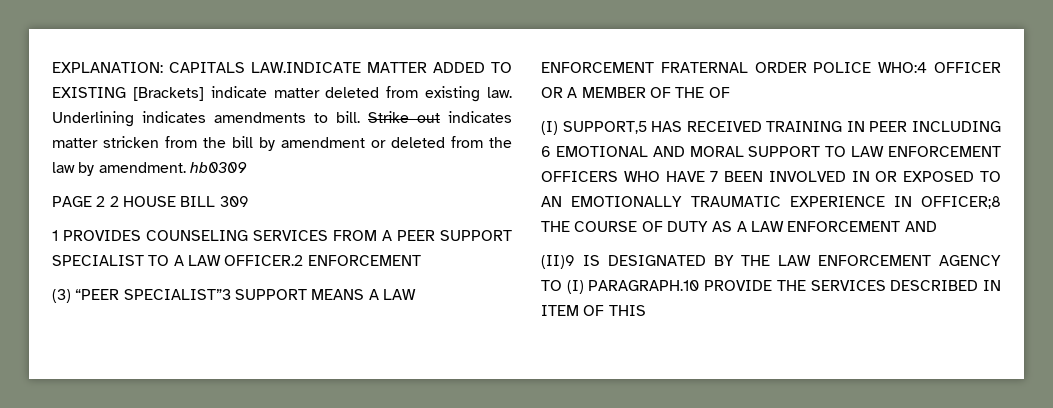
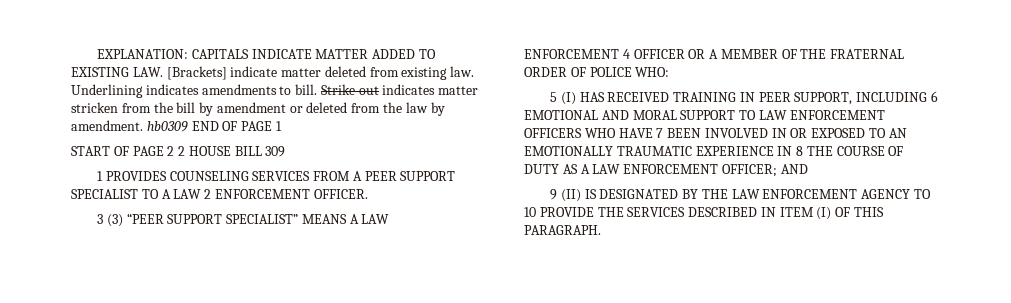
- EXPLANATION: CAPITALS LAW.INDICATE MATTER ADDED TO EXISTING [Brackets] indicate matter deleted from existing law.
+ EXPLANATION: CAPITALS INDICATE MATTER ADDED TO EXISTING LAW. [Brackets] indicate matter deleted from existing law.
- Strike out indicates matter stricken from the bill by amendment or deleted from the law by amendment. hb0309
- PAGE 2 2 HOUSE BILL 309
+ Strike out indicates matter stricken from the bill by amendment or deleted from the law by amendment. hb0309 END OF PAGE 1
+ START OF PAGE 2 2 HOUSE BILL 309
- 1 PROVIDES COUNSELING SERVICES FROM A PEER SUPPORT SPECIALIST TO A LAW OFFICER.2 ENFORCEMENT
- (3) “PEER SPECIALIST”3 SUPPORT MEANS A LAW ENFORCEMENT FRATERNAL ORDER POLICE WHO:4 OFFICER OR A MEMBER OF THE OF
- (I) SUPPORT,5 HAS RECEIVED TRAINING IN PEER INCLUDING 6 EMOTIONAL AND MORAL SUPPORT TO LAW ENFORCEMENT OFFICERS WHO HAVE 7 BEEN INVOLVED IN OR EXPOSED TO AN EMOTIONALLY TRAUMATIC EXPERIENCE IN OFFICER;8 THE COURSE OF DUTY AS A LAW ENFORCEMENT AND
+ 1 PROVIDES COUNSELING SERVICES FROM A PEER SUPPORT SPECIALIST TO A LAW 2 ENFORCEMENT OFFICER.
+ 3 (3) “PEER SUPPORT SPECIALIST” MEANS A LAW ENFORCEMENT 4 OFFICER OR A MEMBER OF THE FRATERNAL ORDER OF POLICE WHO:
+ 5 (I) HAS RECEIVED TRAINING IN PEER SUPPORT, INCLUDING 6 EMOTIONAL AND MORAL SUPPORT TO LAW ENFORCEMENT OFFICERS WHO HAVE 7 BEEN INVOLVED IN OR EXPOSED TO AN EMOTIONALLY TRAUMATIC EXPERIENCE IN 8 THE COURSE OF DUTY AS A LAW ENFORCEMENT OFFICER; AND
- (II)9 IS DESIGNATED BY THE LAW ENFORCEMENT AGENCY TO (I) PARAGRAPH.10 PROVIDE THE SERVICES DESCRIBED IN ITEM OF THIS
+ 9 (II) IS DESIGNATED BY THE LAW ENFORCEMENT AGENCY TO 10 PROVIDE THE SERVICES DESCRIBED IN ITEM (I) OF THIS PARAGRAPH.

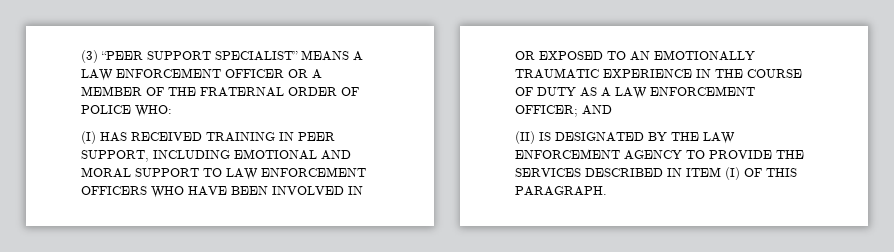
- EXPLANATION: CAPITALS INDICATE MATTER ADDED TO EXISTING LAW. [Brackets] indicate matter deleted from existing law. Underlining indicates amendments to bill. Strike out indicates matter stricken from the bill by amendment or deleted from the law by amendment. hb0309 END OF PAGE 1
- START OF PAGE 2 2 HOUSE BILL 309
- 1 PROVIDES COUNSELING SERVICES FROM A PEER SUPPORT SPECIALIST TO A LAW 2 ENFORCEMENT OFFICER.
- 3 (3) “PEER SUPPORT SPECIALIST” MEANS A LAW ENFORCEMENT 4 OFFICER OR A MEMBER OF THE FRATERNAL ORDER OF POLICE WHO:
+ (3) “PEER SUPPORT SPECIALIST” MEANS A LAW ENFORCEMENT OFFICER OR A MEMBER OF THE FRATERNAL ORDER OF POLICE WHO:
- 5 (I) HAS RECEIVED TRAINING IN PEER SUPPORT, INCLUDING 6 EMOTIONAL AND MORAL SUPPORT TO LAW ENFORCEMENT OFFICERS WHO HAVE 7 BEEN INVOLVED IN OR EXPOSED TO AN EMOTIONALLY TRAUMATIC EXPERIENCE IN 8 THE COURSE OF DUTY AS A LAW ENFORCEMENT OFFICER; AND
+ (I) HAS RECEIVED TRAINING IN PEER SUPPORT, INCLUDING EMOTIONAL AND MORAL SUPPORT TO LAW ENFORCEMENT OFFICERS WHO HAVE BEEN INVOLVED IN OR EXPOSED TO AN EMOTIONALLY TRAUMATIC EXPERIENCE IN THE COURSE OF DUTY AS A LAW ENFORCEMENT OFFICER; AND
- 9 (II) IS DESIGNATED BY THE LAW ENFORCEMENT AGENCY TO 10 PROVIDE THE SERVICES DESCRIBED IN ITEM (I) OF THIS PARAGRAPH.
+ (II) IS DESIGNATED BY THE LAW ENFORCEMENT AGENCY TO PROVIDE THE SERVICES DESCRIBED IN ITEM (I) OF THIS PARAGRAPH.

